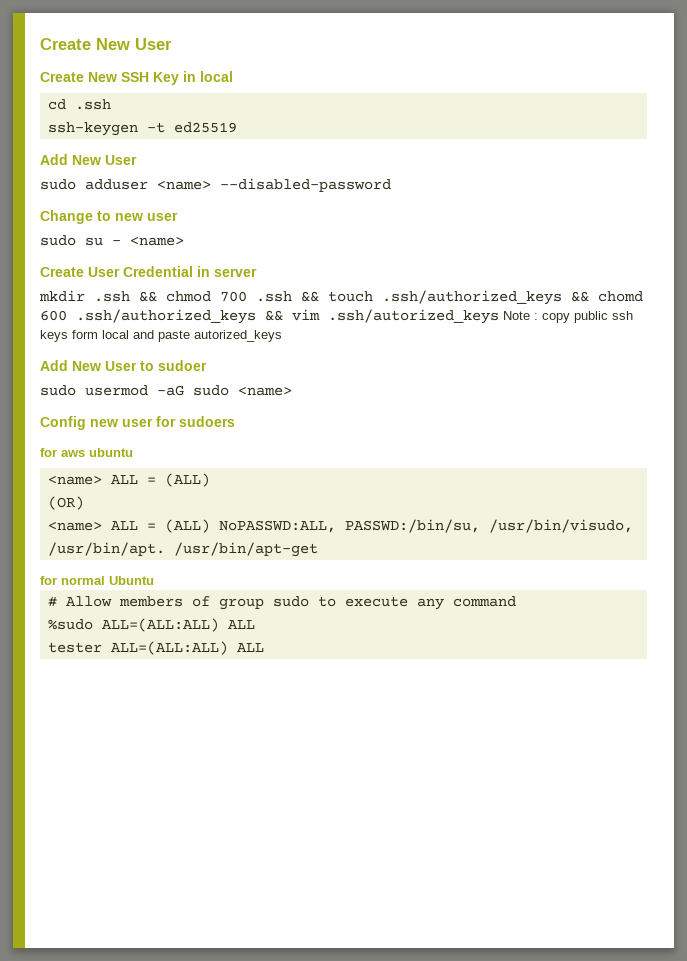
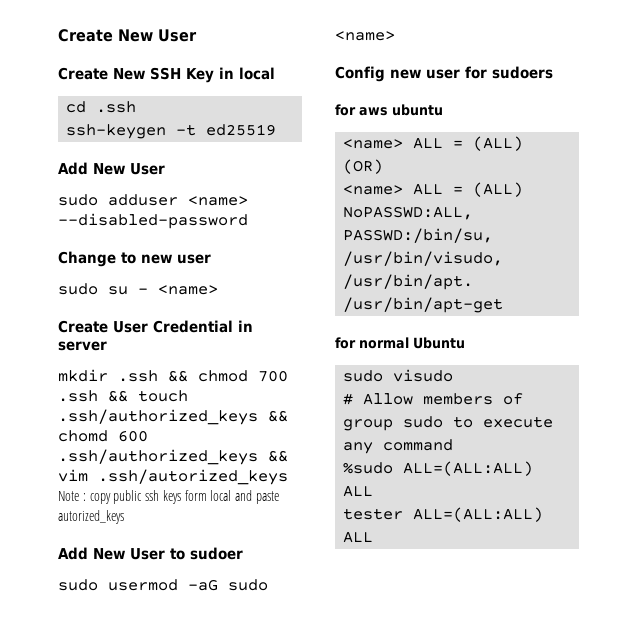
+ sudo visudo

